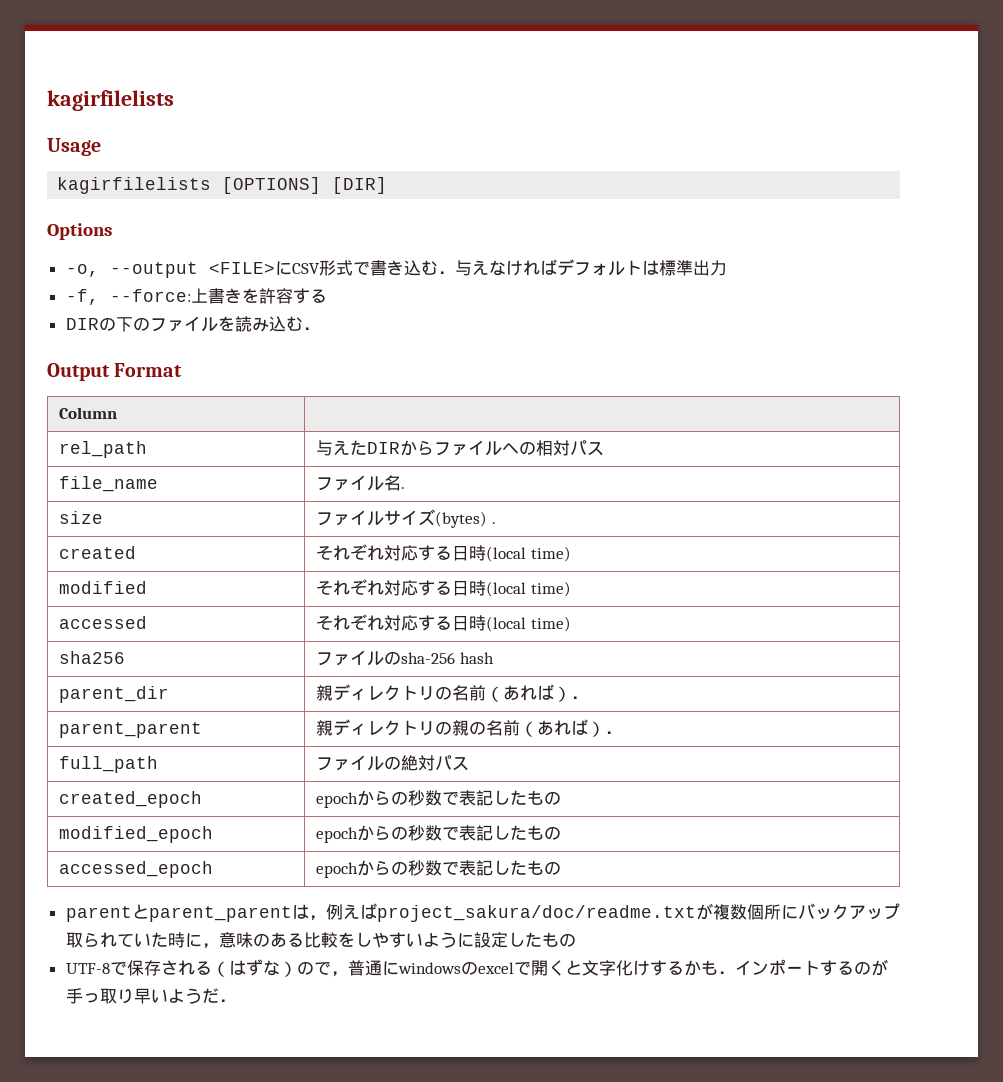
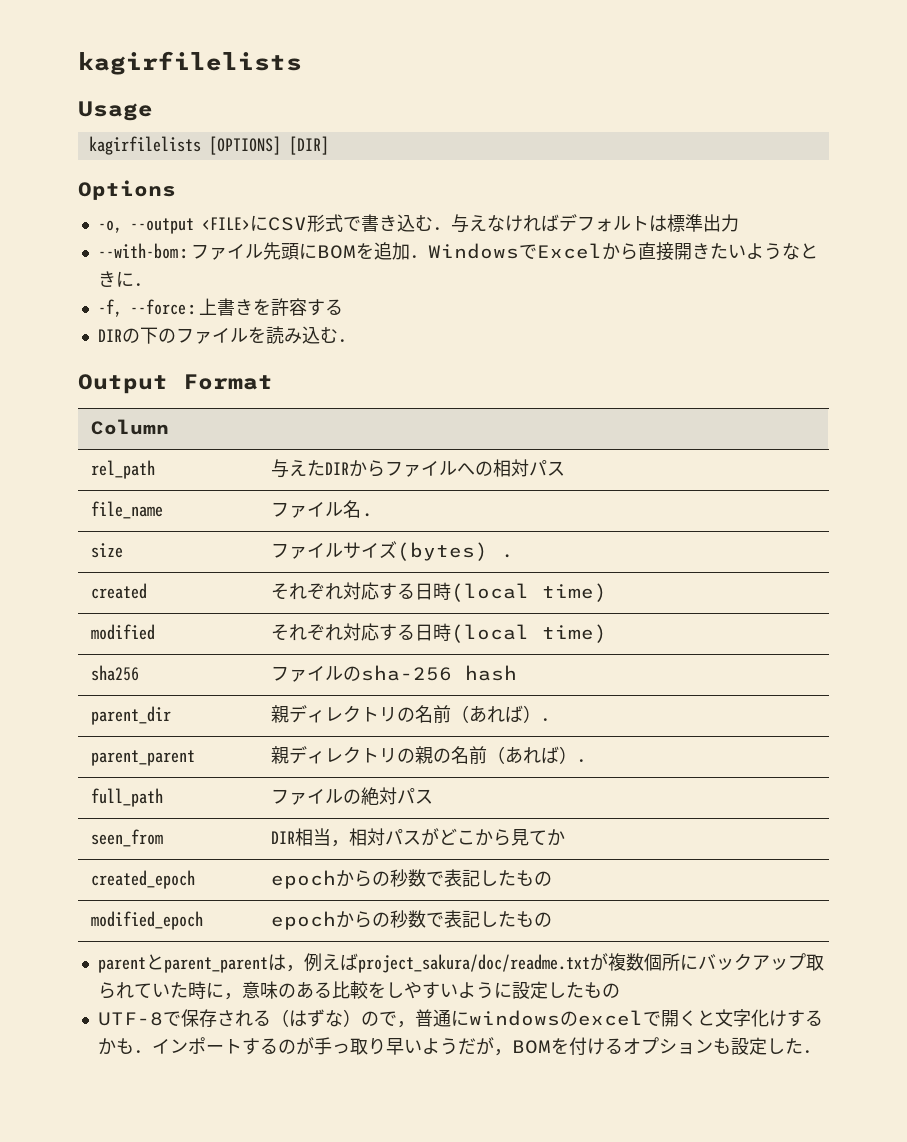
+ --with-bom:ファイル先頭にBOMを追加．WindowsでExcelから直接開きたいようなときに．
- accessed | それぞれ対応する日時(local time)
+ seen_from | DIR相当，相対パスがどこから見てか
- accessed_epoch | epochからの秒数で表記したもの
- UTF-8で保存される（はずな）ので，普通にwindowsのexcelで開くと文字化けするかも．インポートするのが手っ取り早いようだ．
+ UTF-8で保存される（はずな）ので，普通にwindowsのexcelで開くと文字化けするかも．インポートするのが手っ取り早いようだが，BOMを付けるオプションも設定した．

